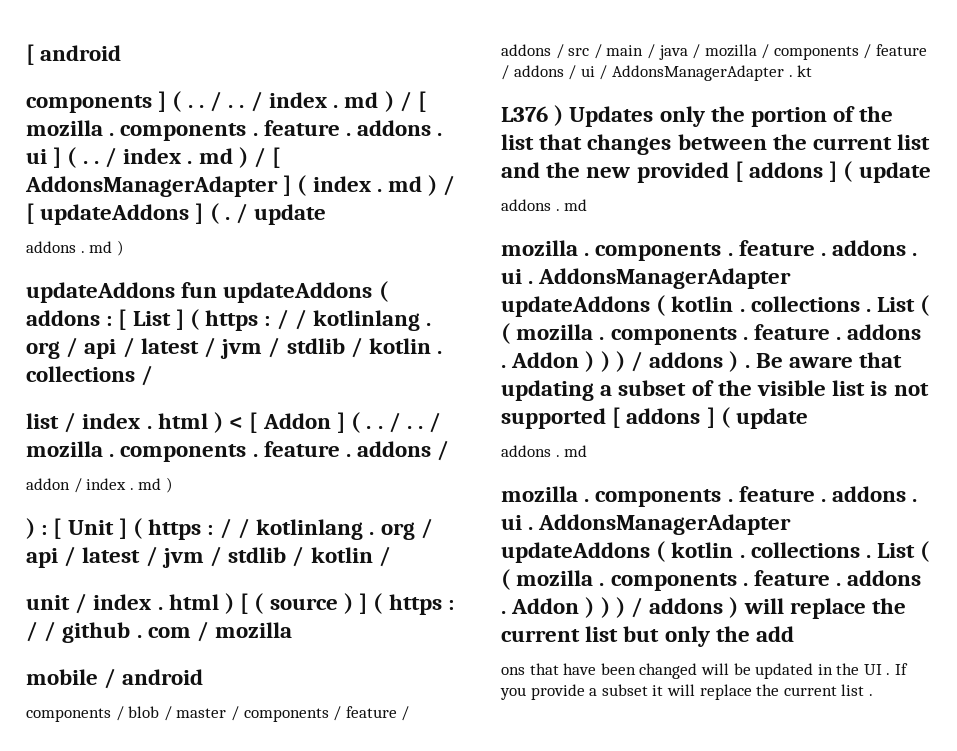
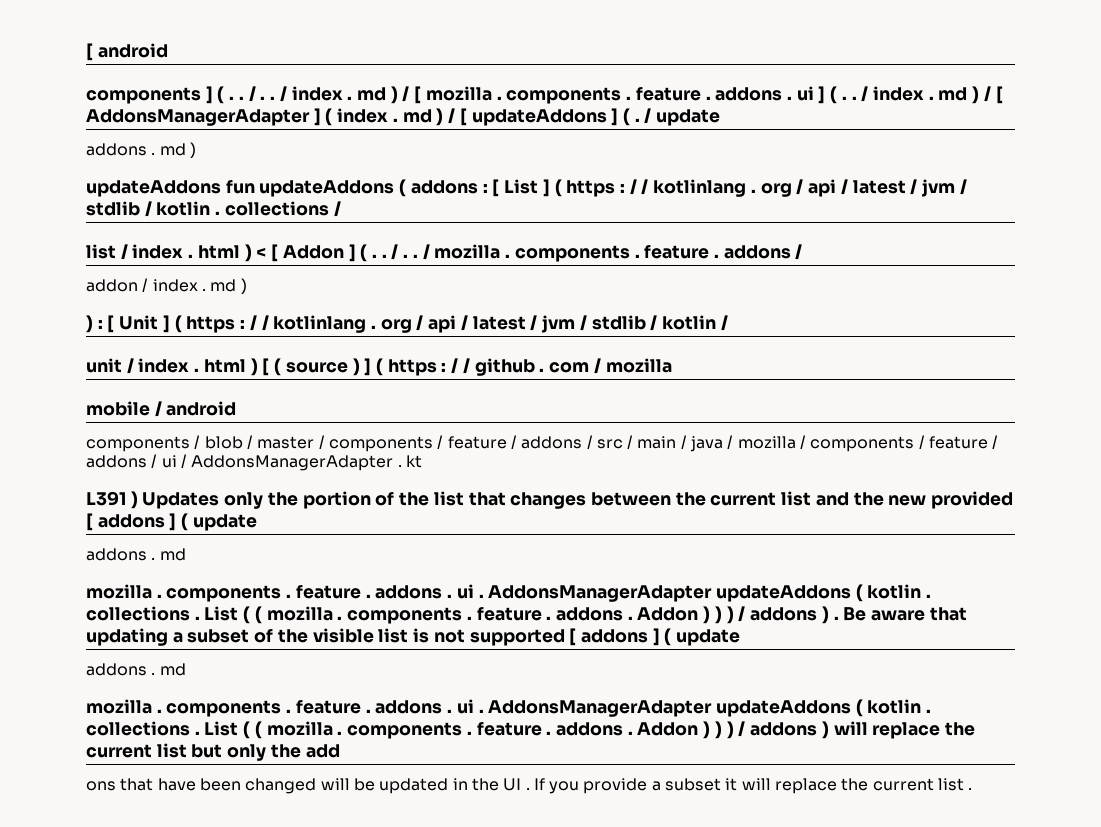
- L376 ) Updates only the portion of the list that changes between the current list and the new provided [ addons ] ( update
+ L391 ) Updates only the portion of the list that changes between the current list and the new provided [ addons ] ( update

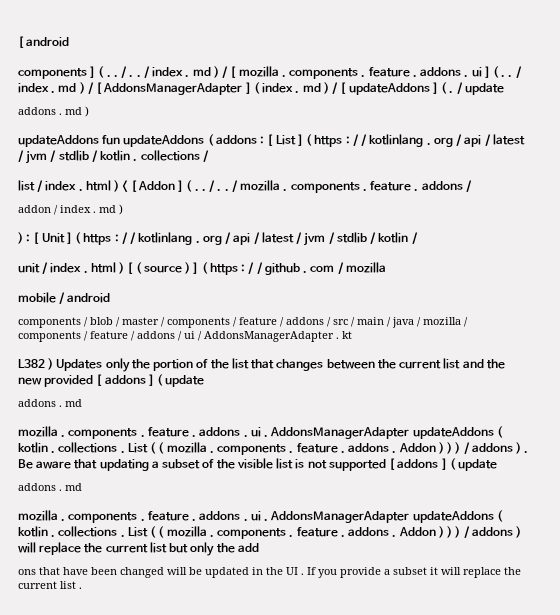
- L391 ) Updates only the portion of the list that changes between the current list and the new provided [ addons ] ( update
+ L382 ) Updates only the portion of the list that changes between the current list and the new provided [ addons ] ( update

